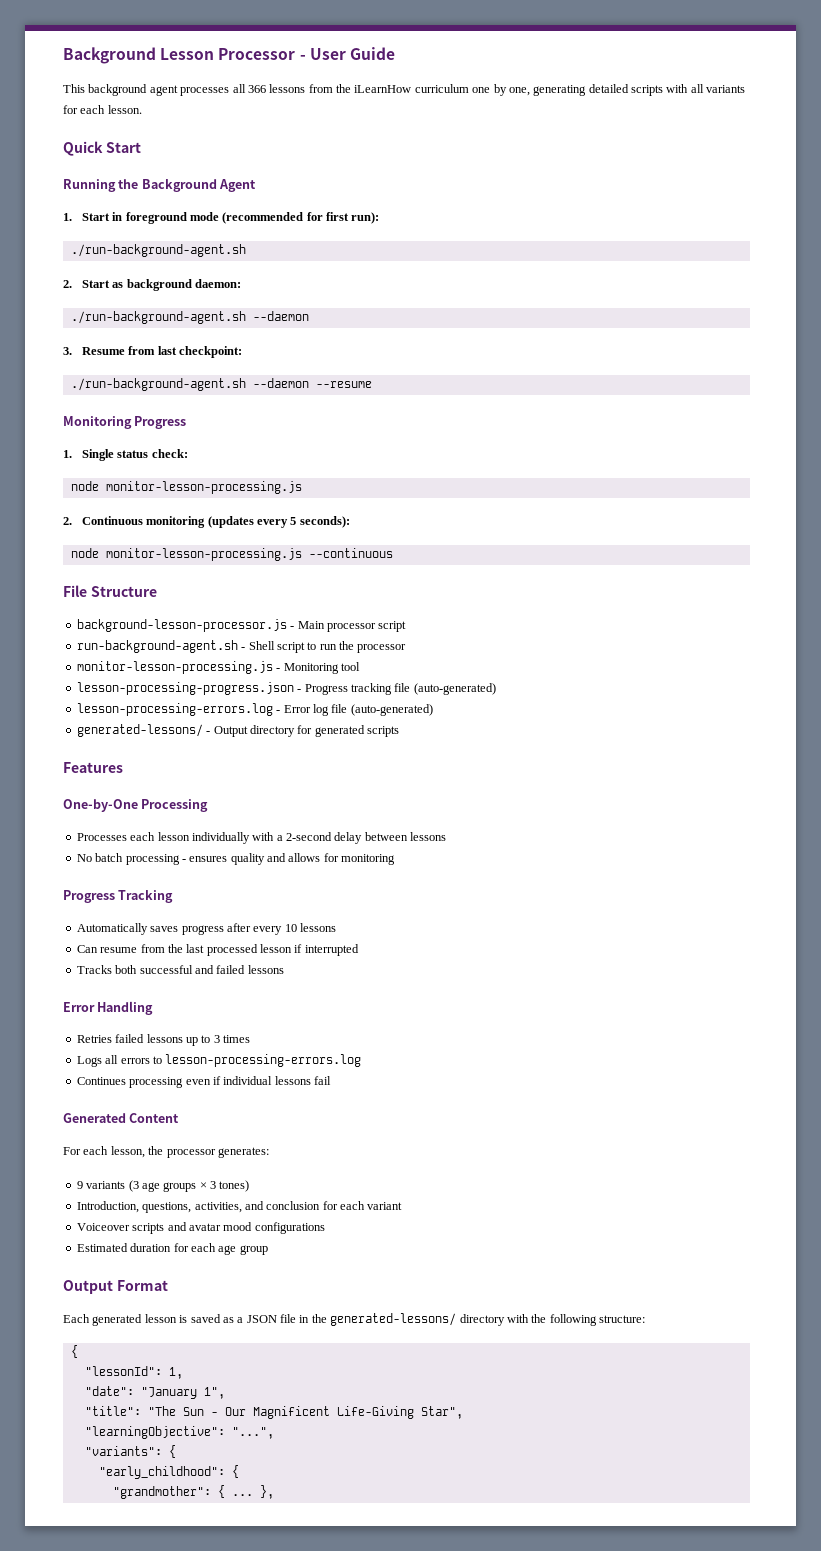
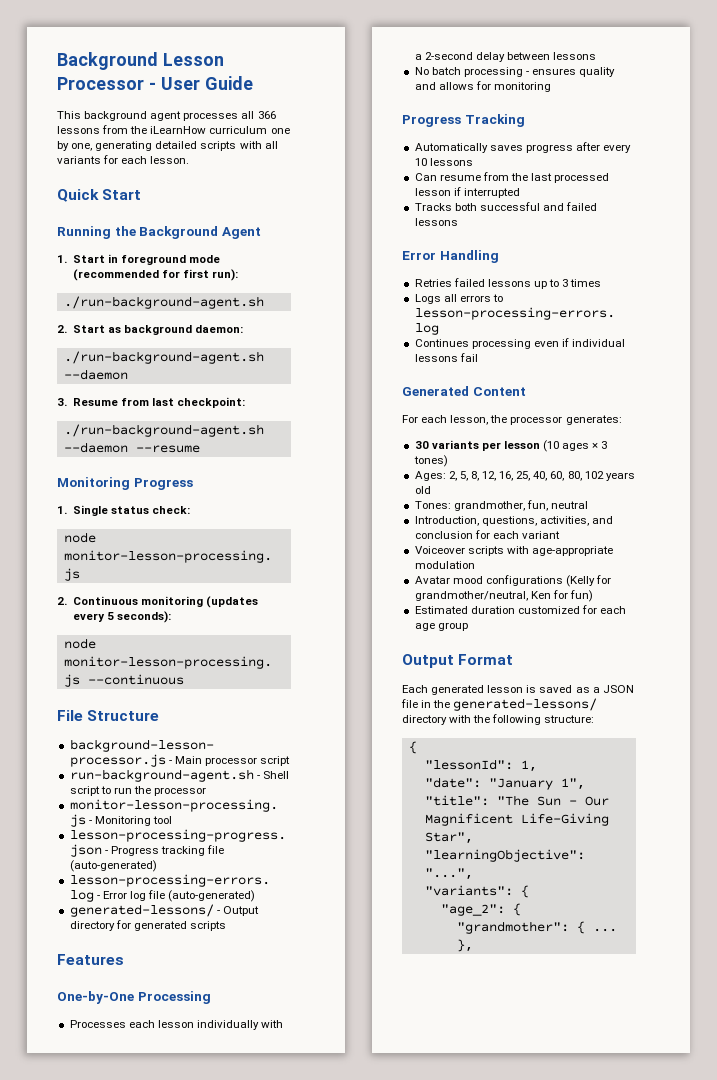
- 9 variants (3 age groups × 3 tones)
+ 30 variants per lesson (10 ages × 3 tones)
+ Ages: 2, 5, 8, 12, 16, 25, 40, 60, 80, 102 years old
+ Tones: grandmother, fun, neutral
- Voiceover scripts and avatar mood configurations
+ Voiceover scripts with age-appropriate modulation
+ Avatar mood configurations (Kelly for grandmother/neutral, Ken for fun)
- Estimated duration for each age group
+ Estimated duration customized for each age group
- "early_childhood": {
+ "age_2": {

